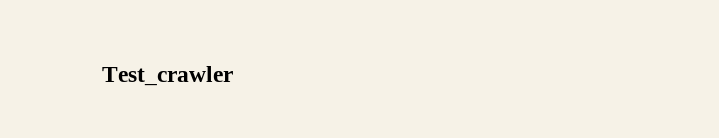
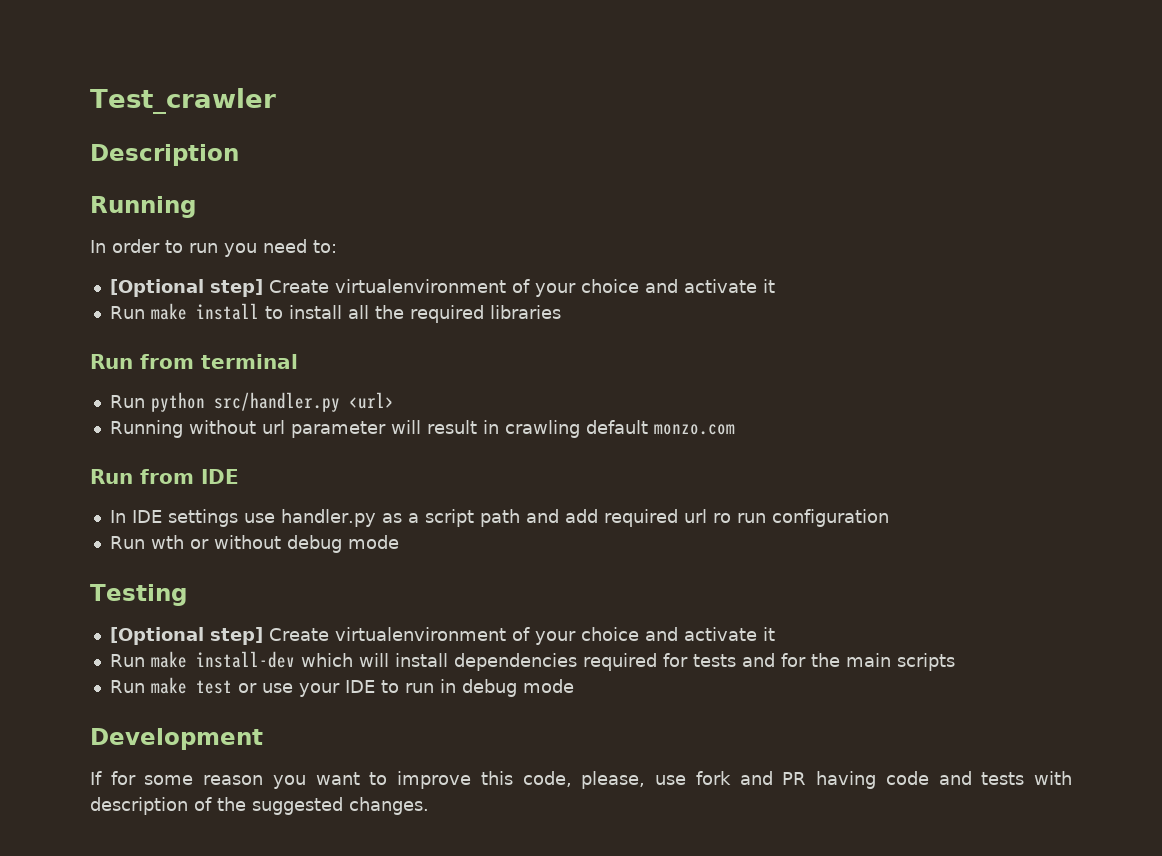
+ Description
+ Running
+ In order to run you need to:
+ [Optional step] Create virtualenvironment of your choice and activate it
+ Run make install to install all the required libraries
+ Run from terminal
+ Run python src/handler.py <url>
+ Running without url parameter will result in crawling default monzo.com
+ Run from IDE
+ In IDE settings use handler.py as a script path and add required url ro run configuration
+ Run wth or without debug mode
+ Testing
+ [Optional step] Create virtualenvironment of your choice and activate it
+ Run make install-dev which will install dependencies required for tests and for the main scripts
+ Run make test or use your IDE to run in debug mode
+ Development
+ If for some reason you want to improve this code, please, use fork and PR having code and tests with description of the suggested changes.

